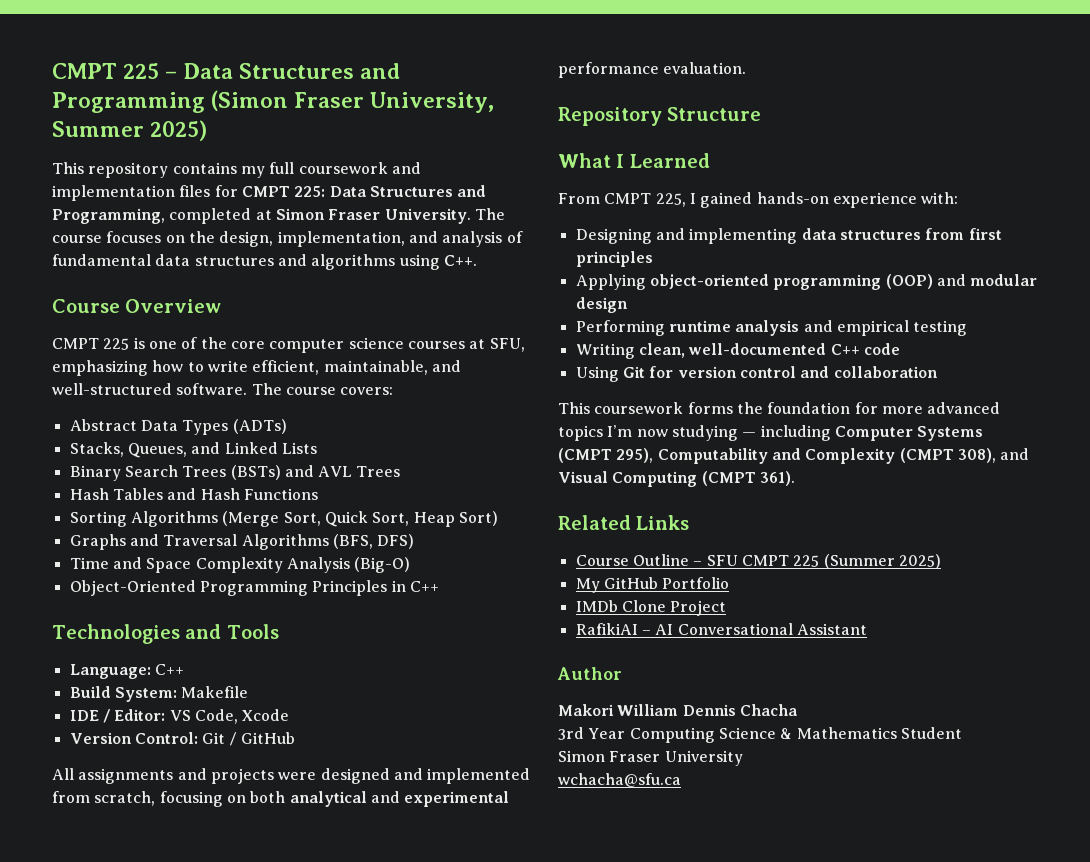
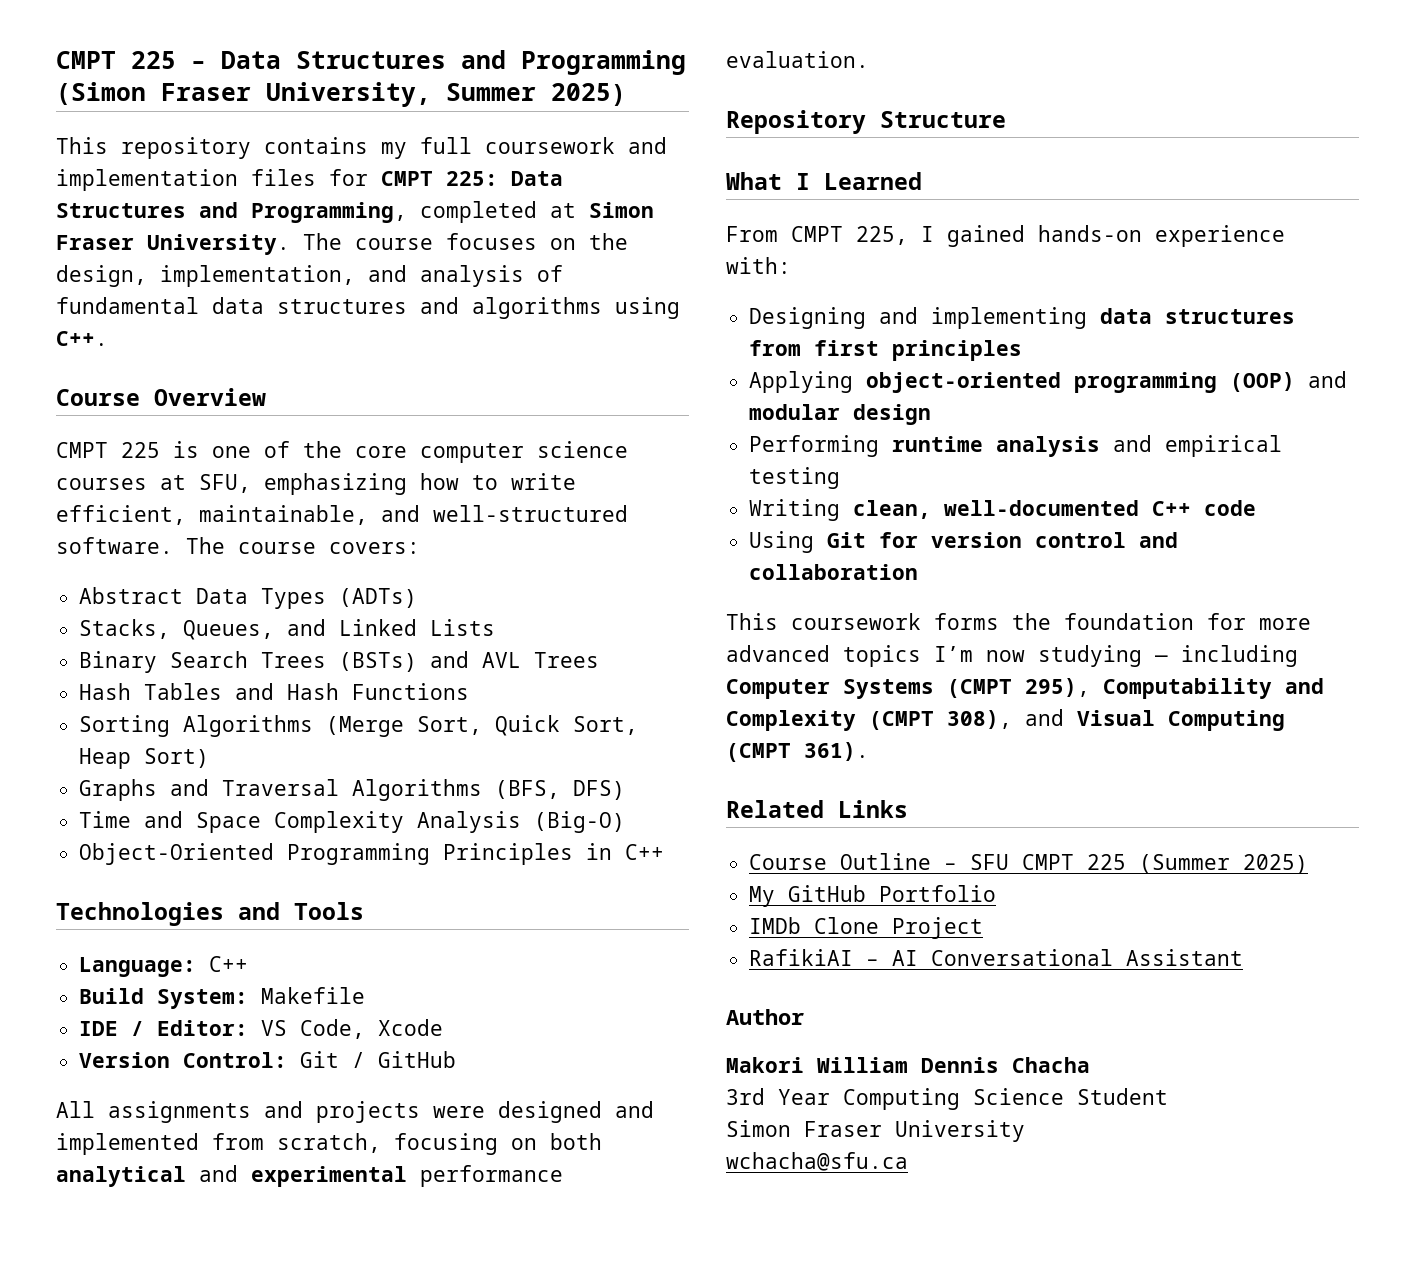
- 3rd Year Computing Science & Mathematics Student
+ 3rd Year Computing Science Student

